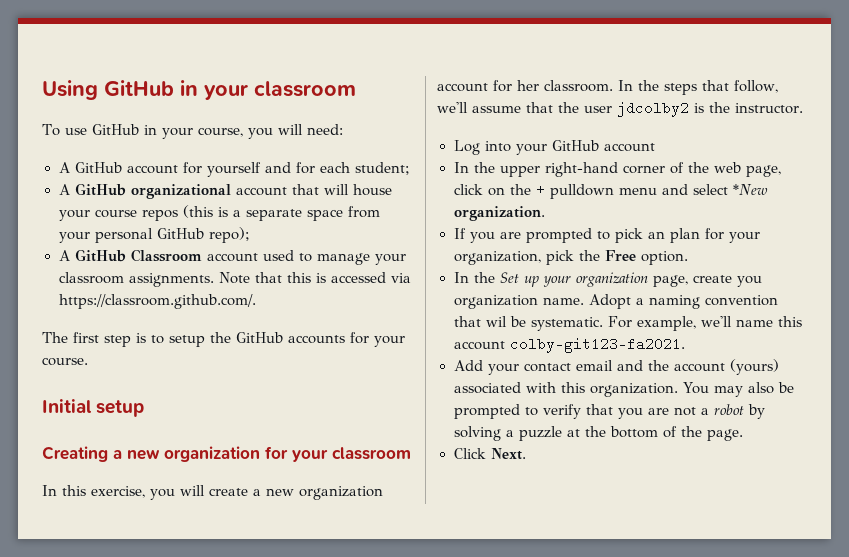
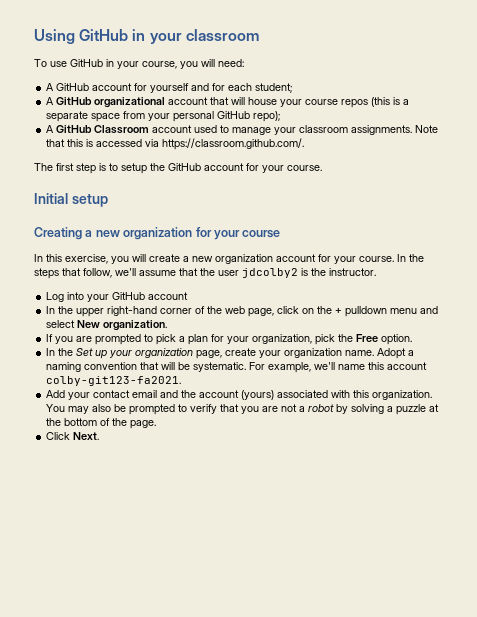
- The first step is to setup the GitHub accounts for your course.
+ The first step is to setup the GitHub account for your course.
- Creating a new organization for your classroom
+ Creating a new organization for your course
- In this exercise, you will create a new organization account for her classroom.
+ In this exercise, you will create a new organization account for your course.
- In the upper right-hand corner of the web page, click on the + pulldown menu and select *New organization.
+ In the upper right-hand corner of the web page, click on the + pulldown menu and select New organization.
- If you are prompted to pick an plan for your organization, pick the Free option.
+ If you are prompted to pick a plan for your organization, pick the Free option.
- In the Set up your organization page, create you organization name.
+ In the Set up your organization page, create your organization name.
- Adopt a naming convention that wil be systematic.
+ Adopt a naming convention that will be systematic.

